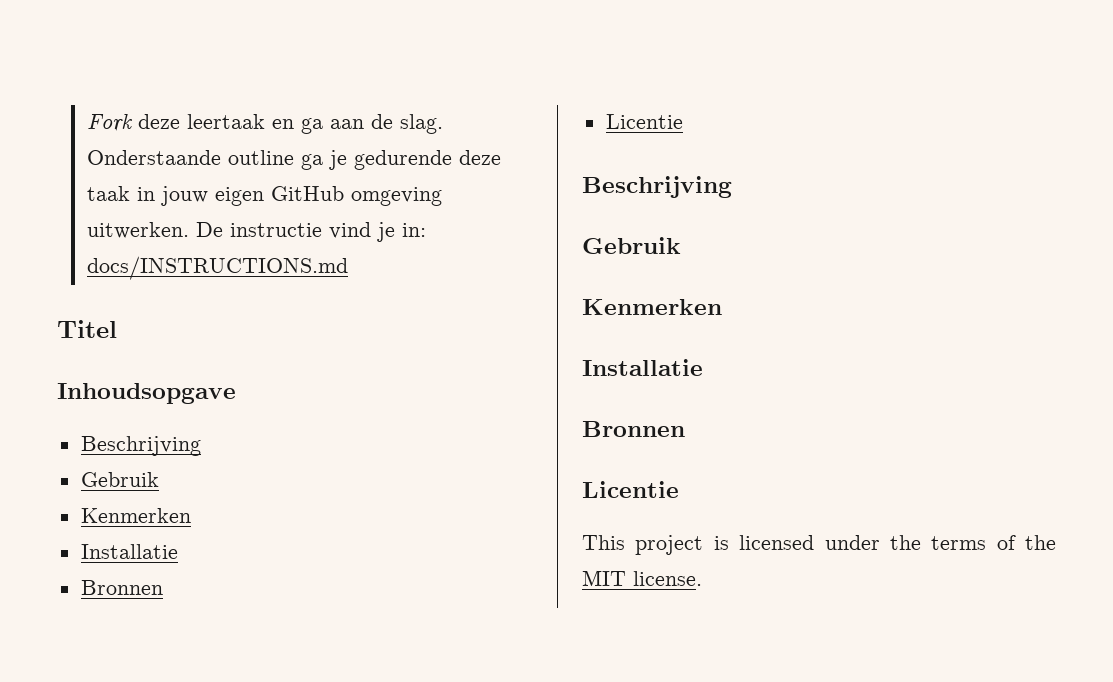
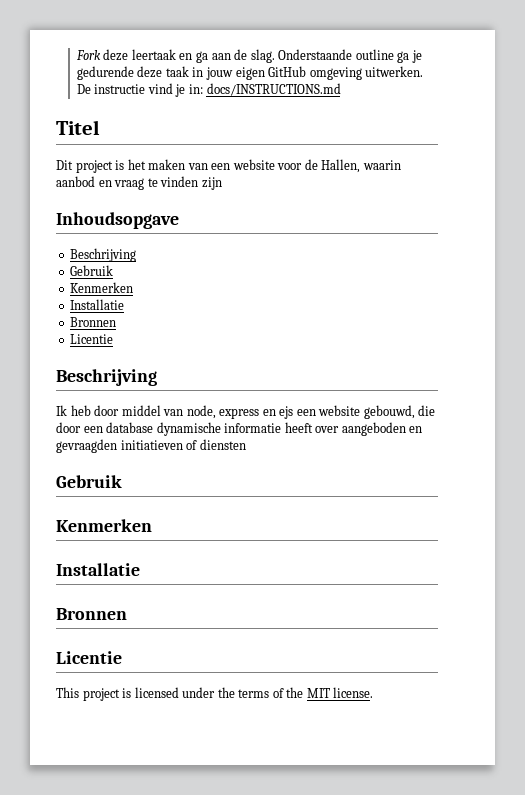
+ Dit project is het maken van een website voor de Hallen, waarin aanbod en vraag te vinden zijn
+ Ik heb door middel van node, express en ejs een website gebouwd, die door een database dynamische informatie heeft over aangeboden en gevraagden initiatieven of diensten

